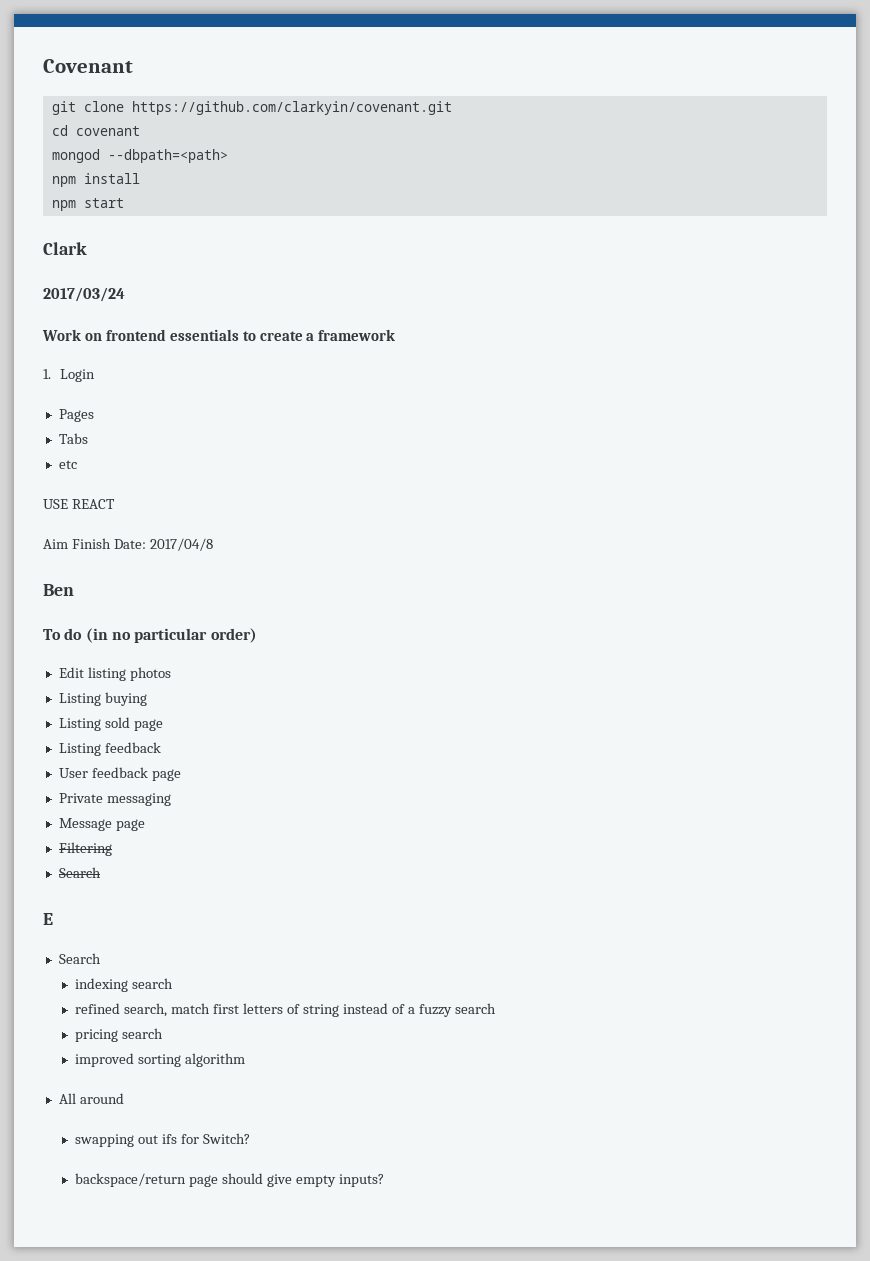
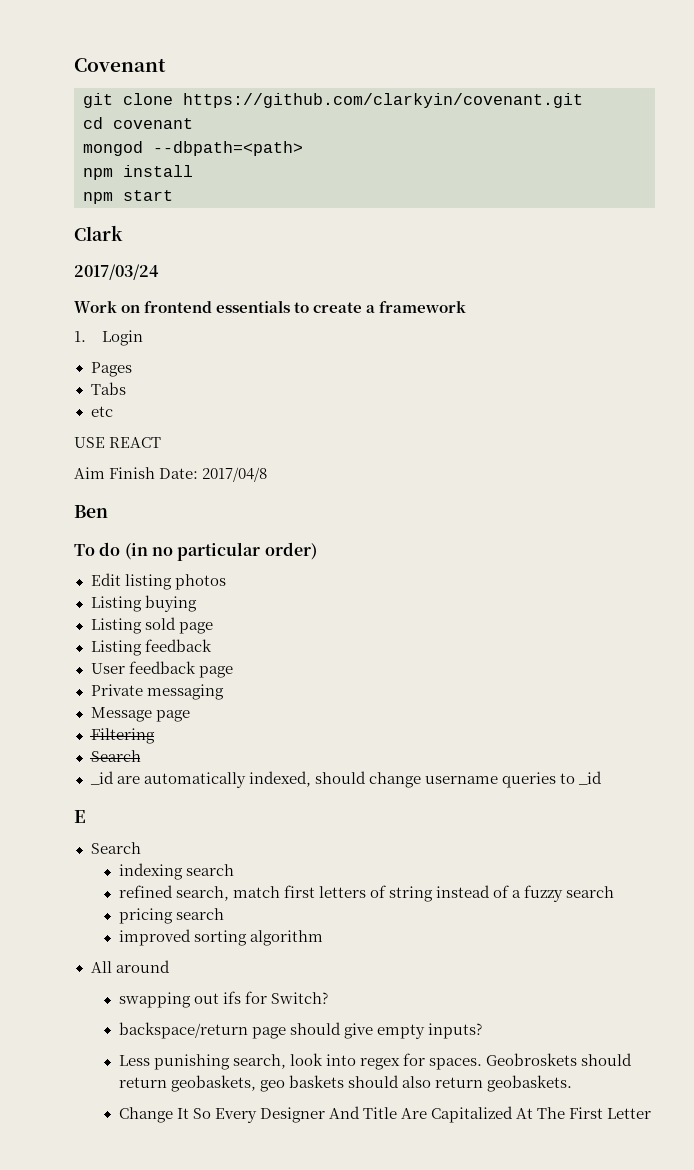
+ _id are automatically indexed, should change username queries to _id
+ Less punishing search, look into regex for spaces. Geobroskets should return geobaskets, geo baskets should also return geobaskets.
+ Change It So Every Designer And Title Are Capitalized At The First Letter

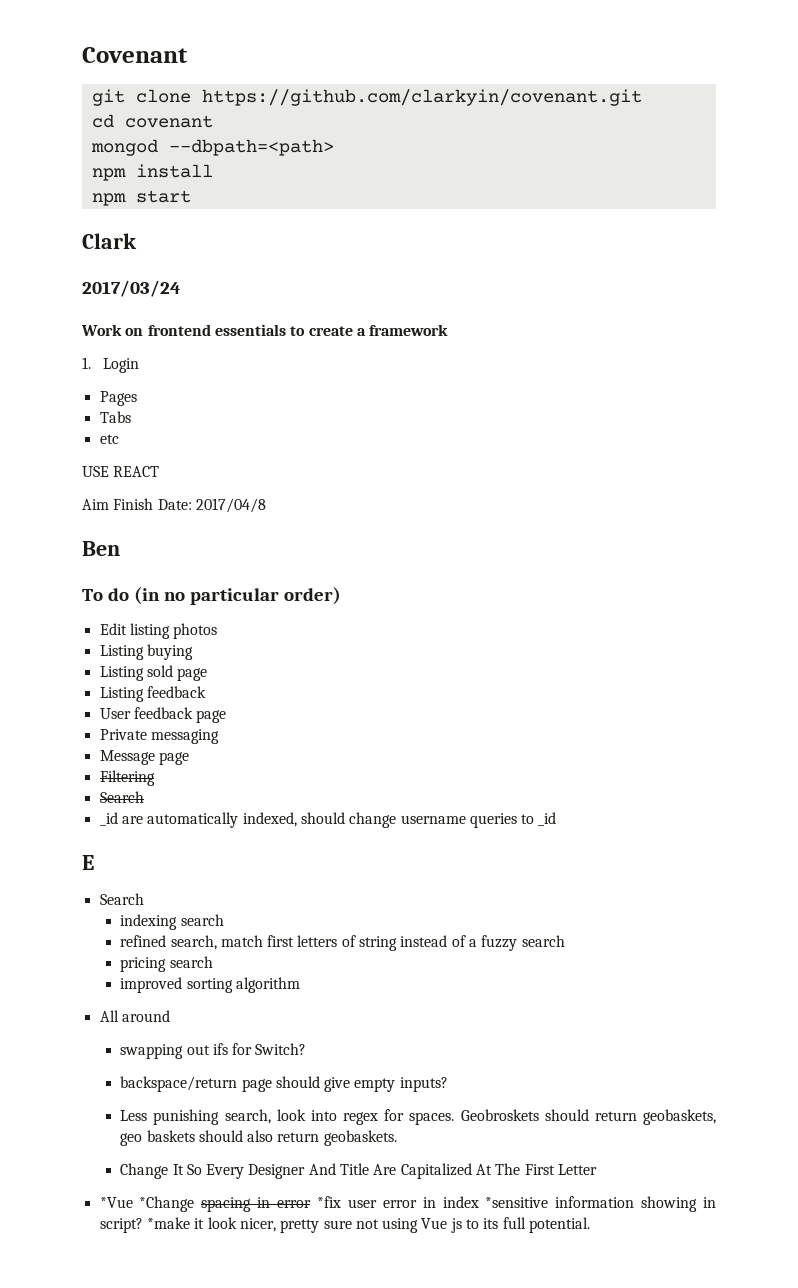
+ *Vue *Change spacing in error *fix user error in index *sensitive information showing in script? *make it look nicer, pretty sure not using Vue js to its full potential.

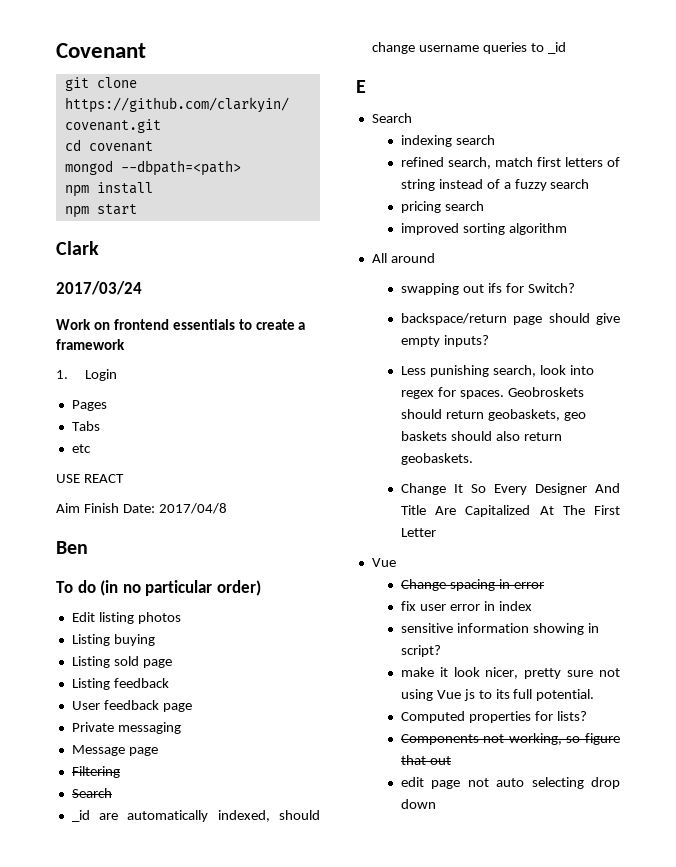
  Change It So Every Designer And Title Are Capitalized At The First Letter
- *Vue *Change spacing in error *fix user error in index *sensitive information showing in script? *make it look nicer, pretty sure not using Vue js to its full potential.
+ Vue
+ Change spacing in error
+ fix user error in index
+ sensitive information showing in script?
+ make it look nicer, pretty sure not using Vue js to its full potential.
+ Computed properties for lists?
+ Components not working, so figure that out
+ edit page not auto selecting drop down

